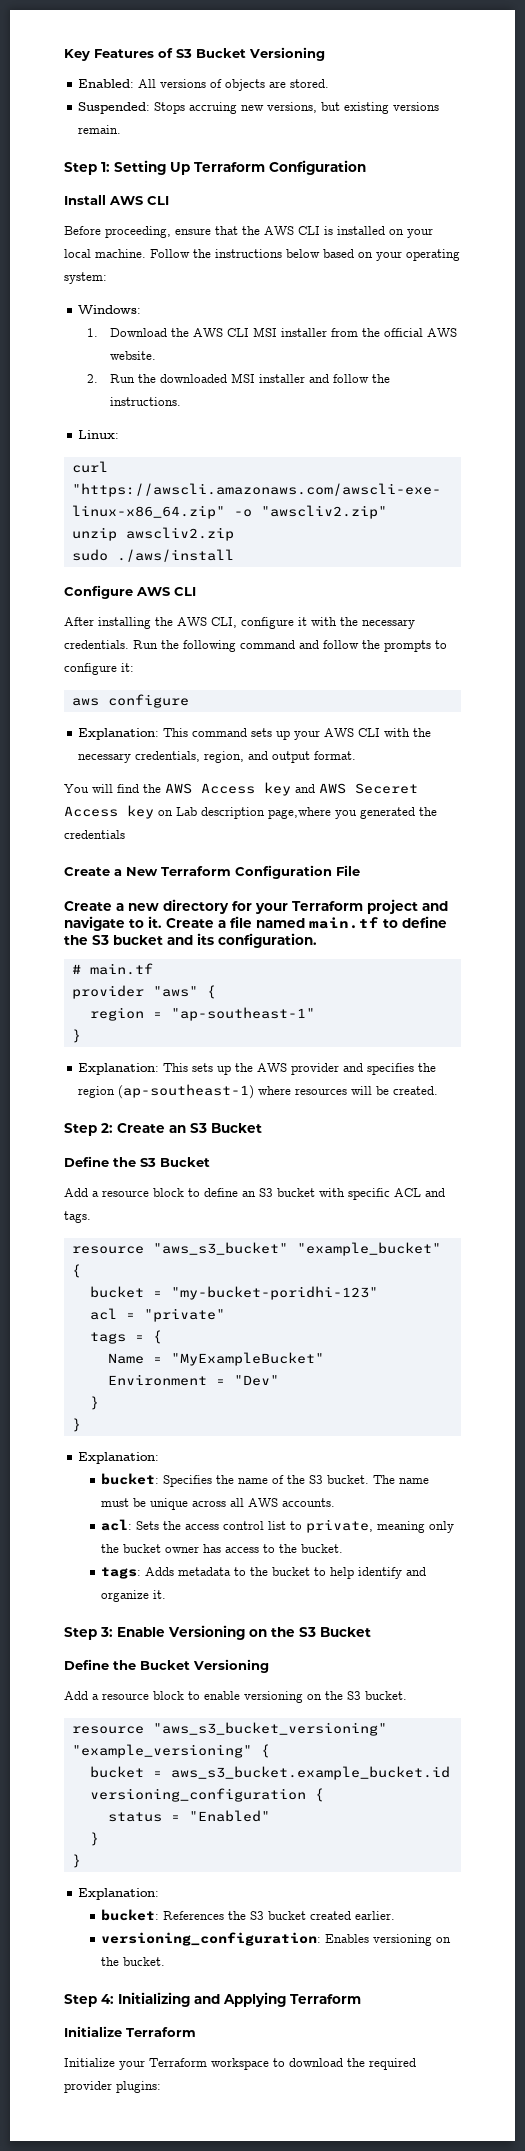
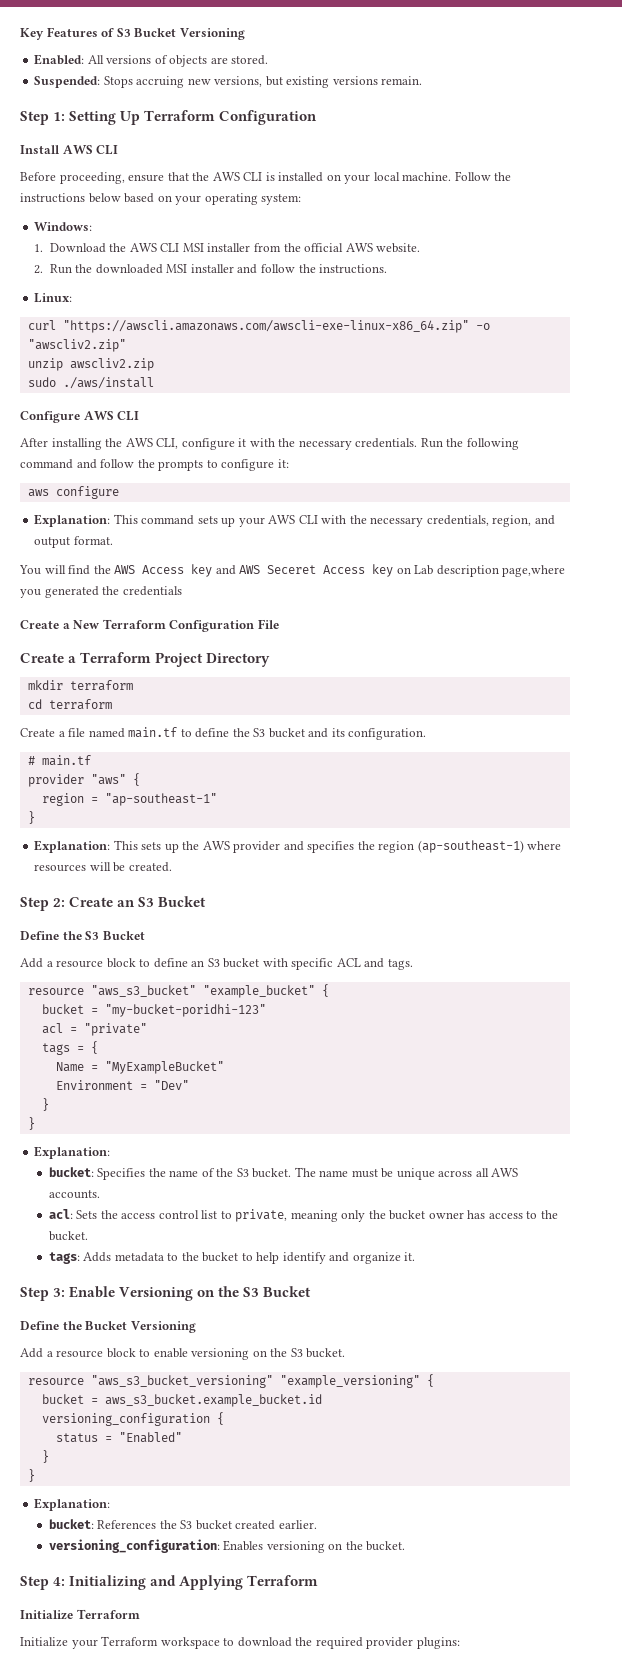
- Create a new directory for your Terraform project and navigate to it. Create a file named main.tf to define the S3 bucket and its configuration.
+ Create a Terraform Project Directory
+ mkdir terraform
+ cd terraform
+ Create a file named main.tf to define the S3 bucket and its configuration.

